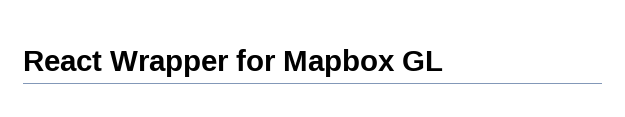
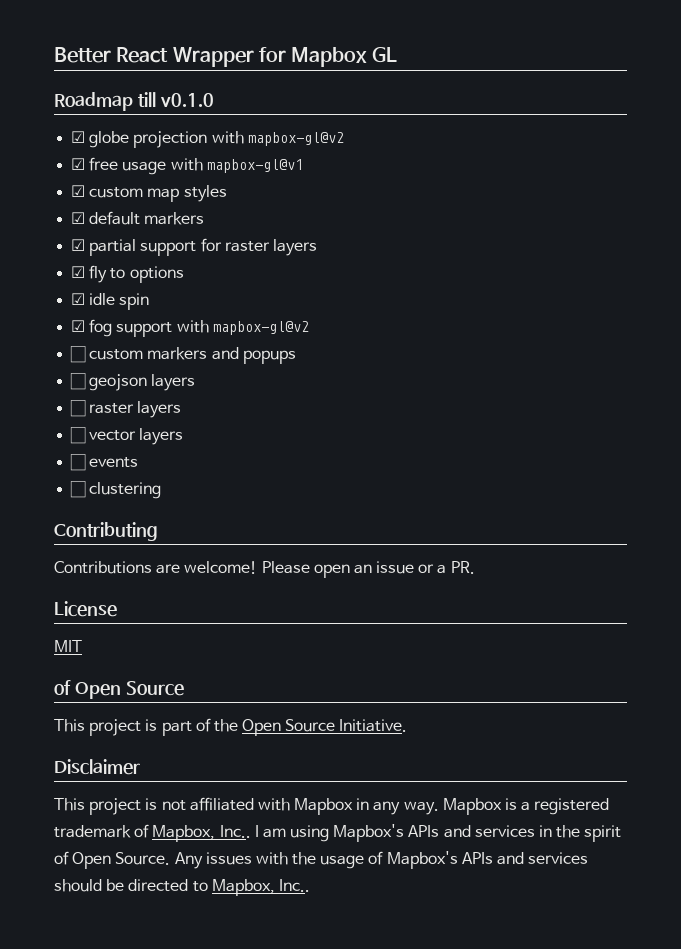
- React Wrapper for Mapbox GL
+ Better React Wrapper for Mapbox GL
+ Roadmap till v0.1.0
+ ☑ globe projection with mapbox-gl@v2
+ ☑ free usage with mapbox-gl@v1
+ ☑ custom map styles
+ ☑ default markers
+ ☑ partial support for raster layers
+ ☑ fly to options
+ ☑ idle spin
+ ☑ fog support with mapbox-gl@v2
+ ☐ custom markers and popups
+ ☐ geojson layers
+ ☐ raster layers
+ ☐ vector layers
+ ☐ events
+ ☐ clustering
+ Contributing
+ Contributions are welcome! Please open an issue or a PR.
+ License
+ MIT
+ of Open Source
+ This project is part of the Open Source Initiative.
+ Disclaimer
+ This project is not affiliated with Mapbox in any way. Mapbox is a registered trademark of Mapbox, Inc.. I am using Mapbox's APIs and services in the spirit of Open Source. Any issues with the usage of Mapbox's APIs and services should be directed to Mapbox, Inc..

